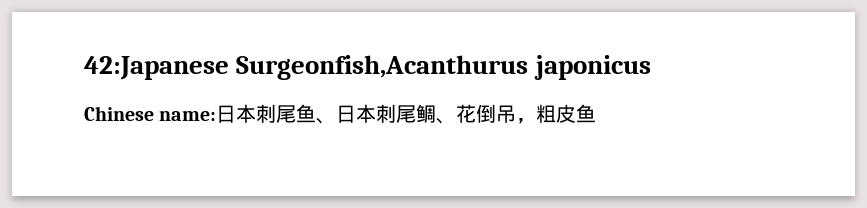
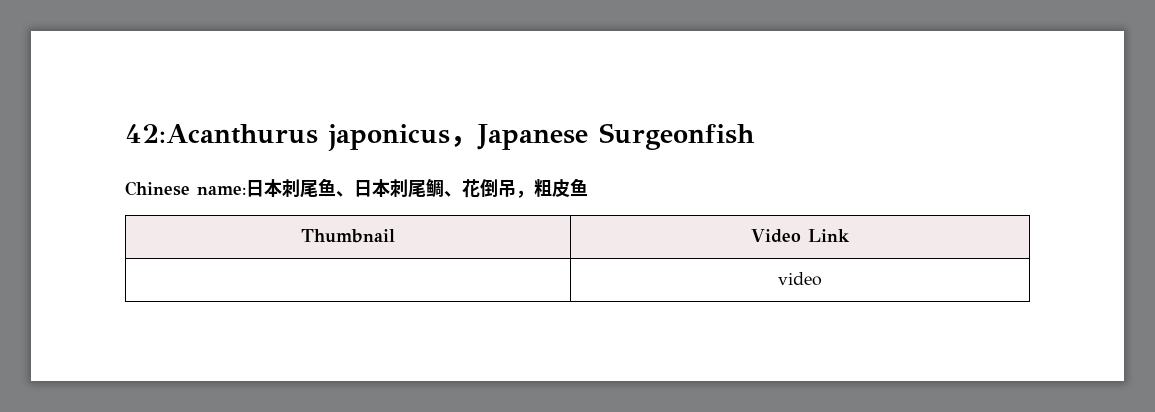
- 42:Japanese Surgeonfish,Acanthurus japonicus
+ 42:Acanthurus japonicus，Japanese Surgeonfish
+ Thumbnail | Video Link
+ | video

